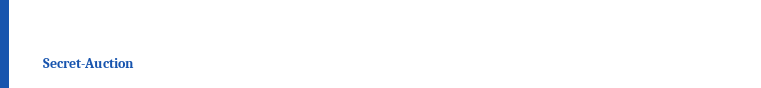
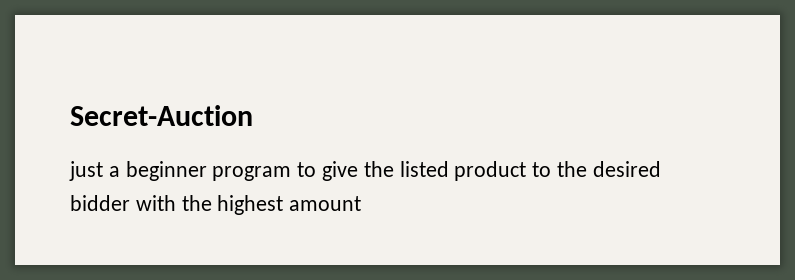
+ just a beginner program to give the listed product to the desired bidder with the highest amount

